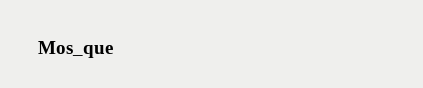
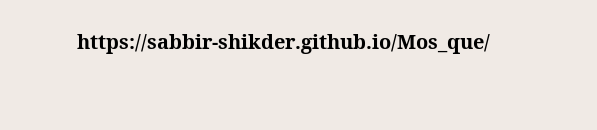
- Mos_que
+ https://sabbir-shikder.github.io/Mos_que/

